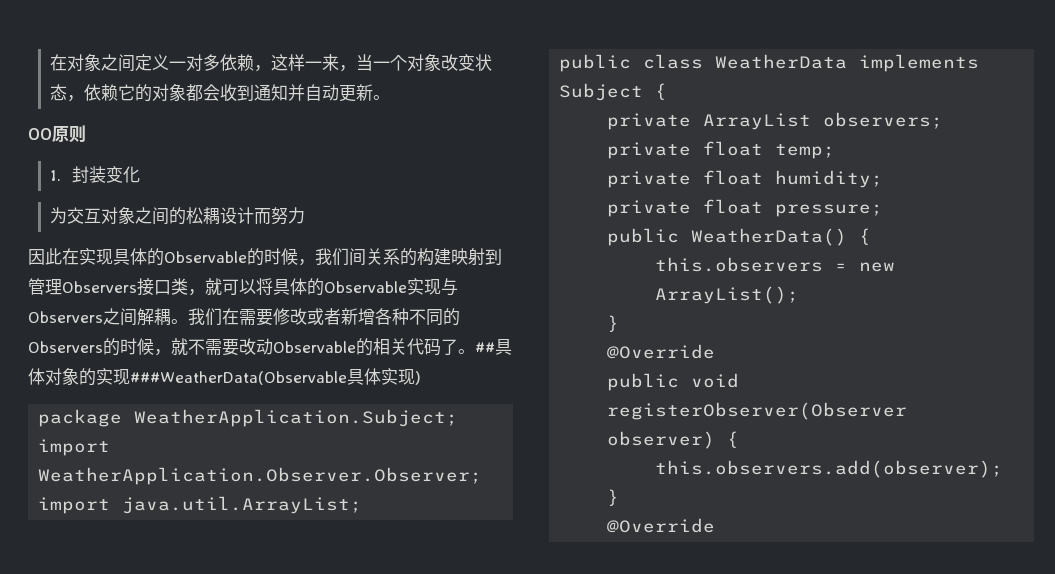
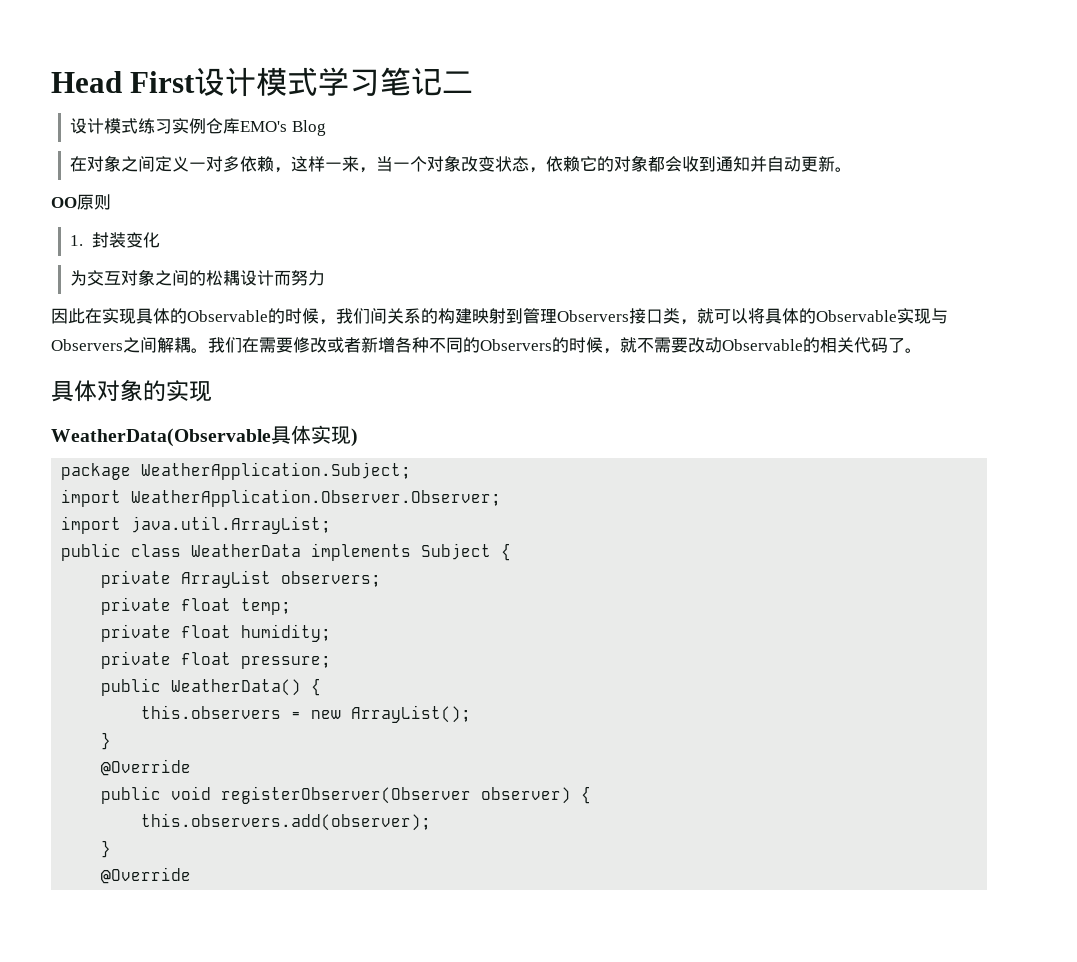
+ Head First设计模式学习笔记二
+ 设计模式练习实例仓库EMO's Blog
- 我们在需要修改或者新增各种不同的Observers的时候，就不需要改动Observable的相关代码了。##具体对象的实现###WeatherData(Observable具体实现)
+ 我们在需要修改或者新增各种不同的Observers的时候，就不需要改动Observable的相关代码了。
+ 具体对象的实现
+ WeatherData(Observable具体实现)

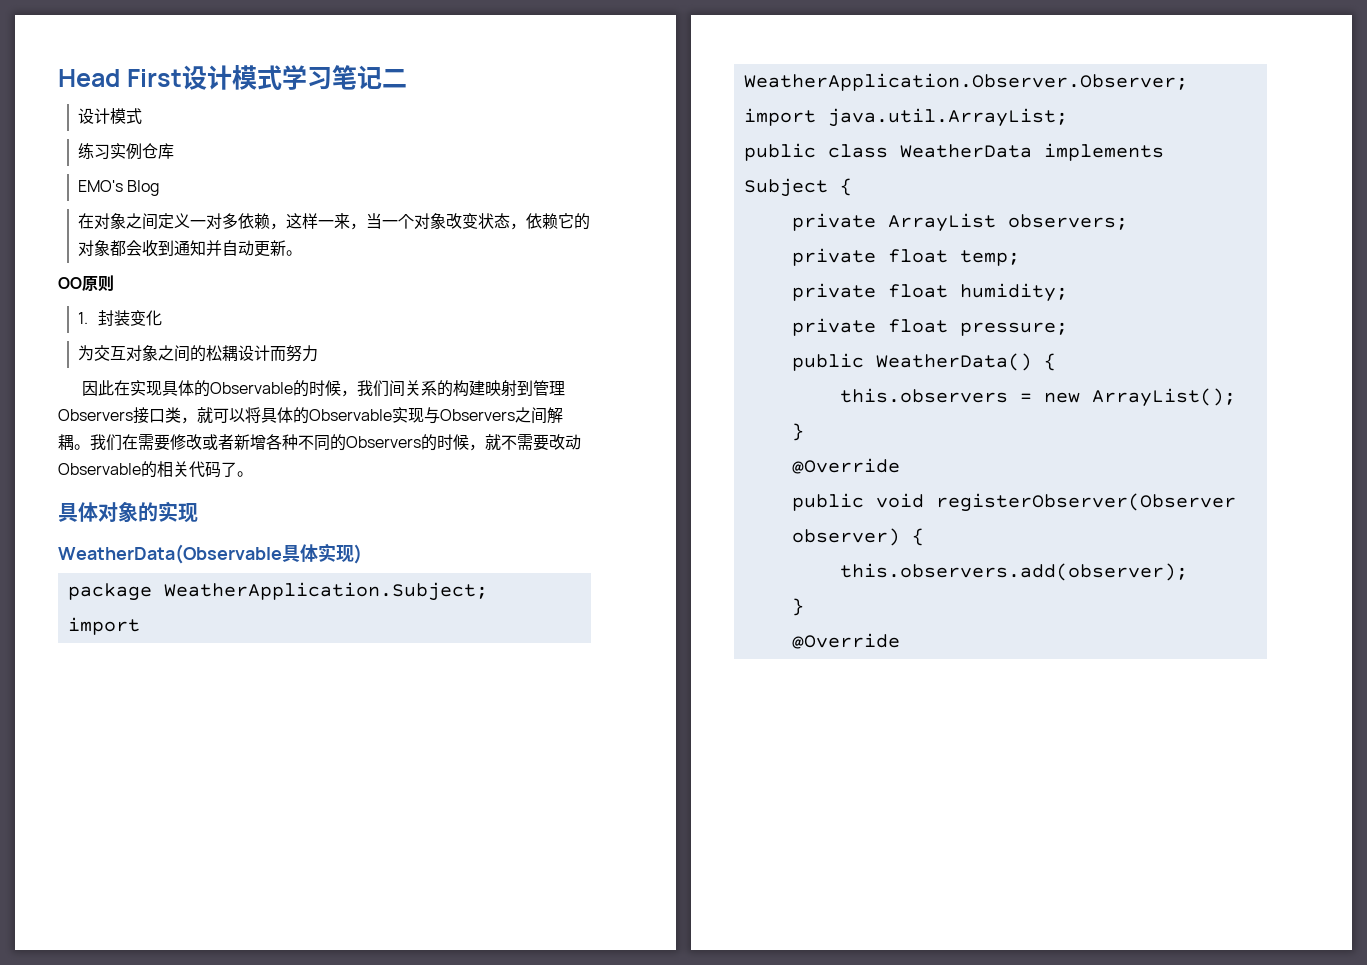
  Head First设计模式学习笔记二
- 设计模式练习实例仓库EMO's Blog
+ 设计模式
+ 练习实例仓库
+ EMO's Blog

